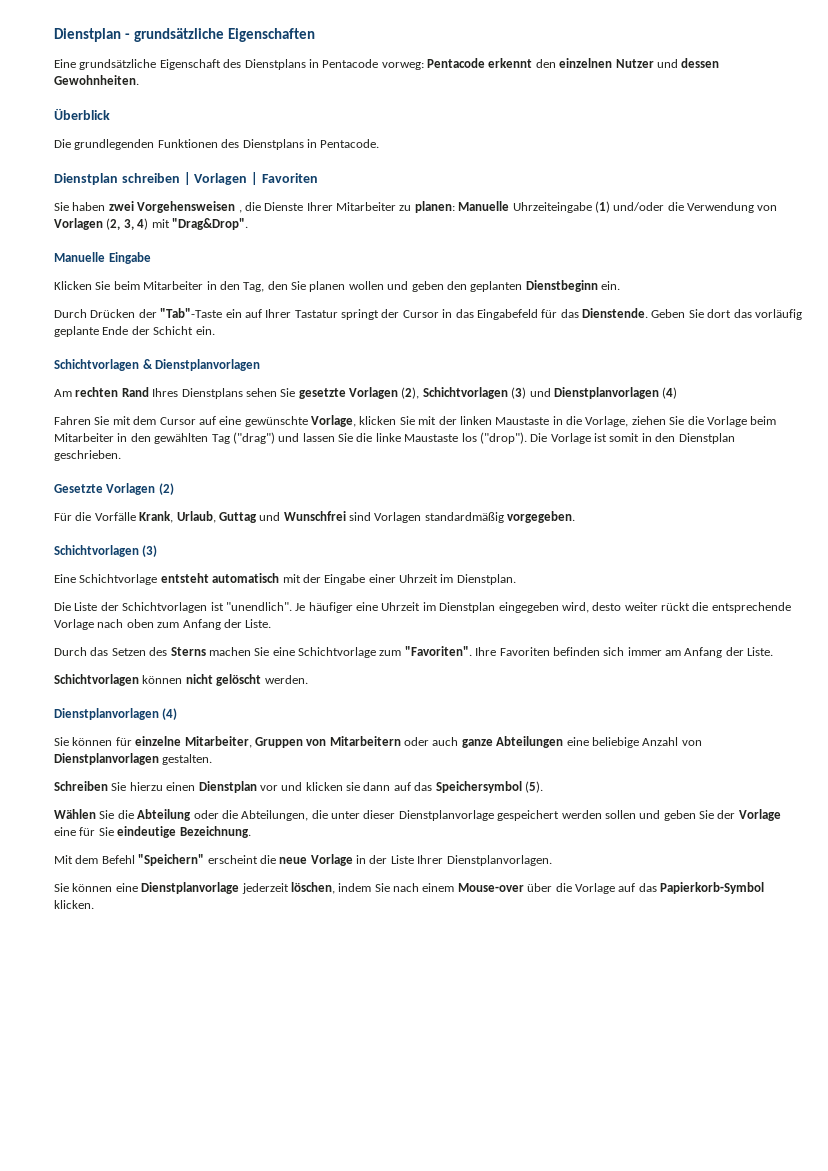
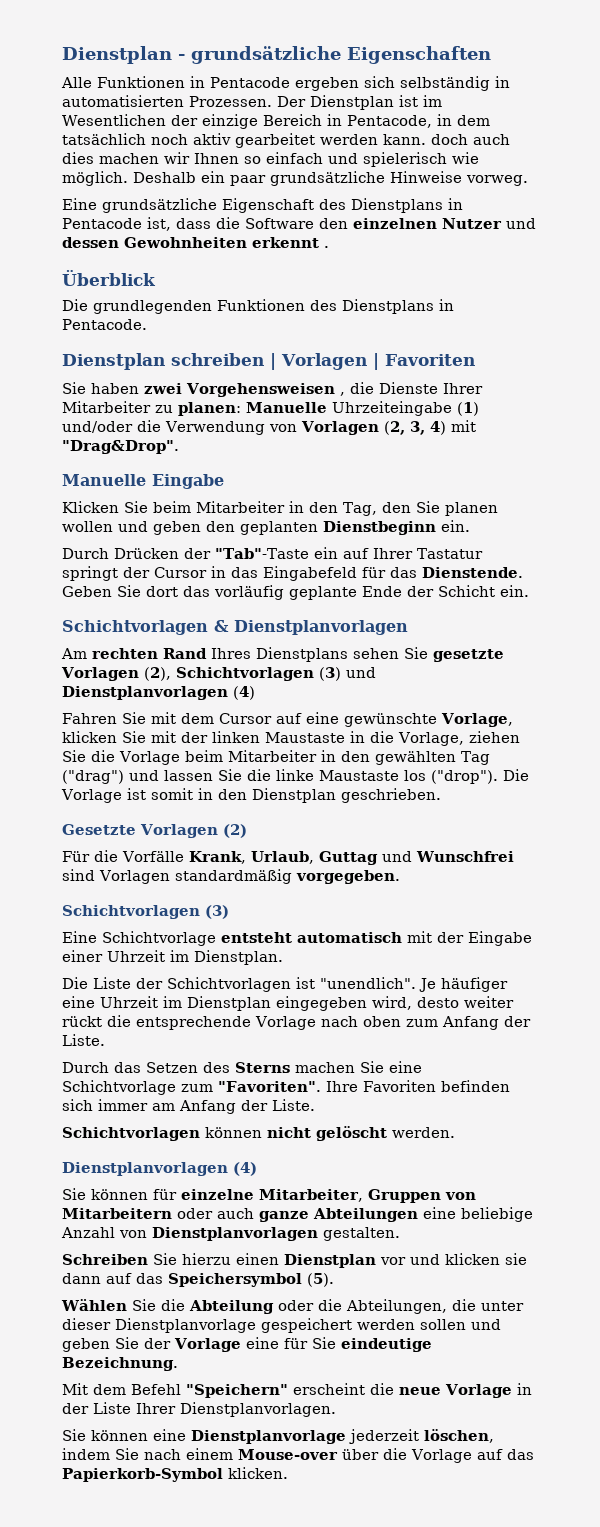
+ Alle Funktionen in Pentacode ergeben sich selbständig in automatisierten Prozessen. Der Dienstplan ist im Wesentlichen der einzige Bereich in Pentacode, in dem tatsächlich noch aktiv gearbeitet werden kann. doch auch dies machen wir Ihnen so einfach und spielerisch wie möglich. Deshalb ein paar grundsätzliche Hinweise vorweg.
- Eine grundsätzliche Eigenschaft des Dienstplans in Pentacode vorweg: Pentacode erkennt den einzelnen Nutzer und dessen Gewohnheiten.
+ Eine grundsätzliche Eigenschaft des Dienstplans in Pentacode ist, dass die Software den einzelnen Nutzer und dessen Gewohnheiten erkennt .

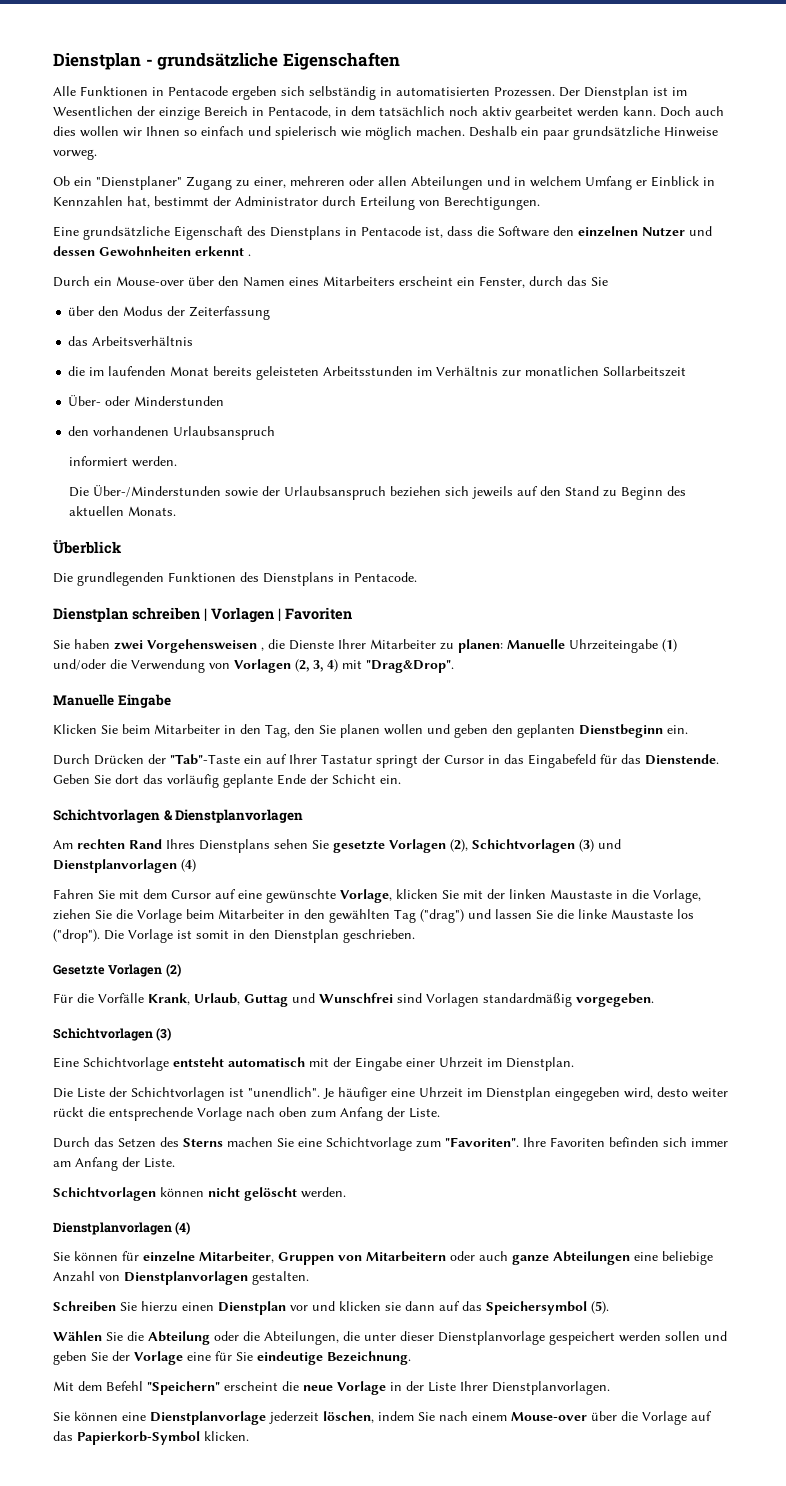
- Der Dienstplan ist im Wesentlichen der einzige Bereich in Pentacode, in dem tatsächlich noch aktiv gearbeitet werden kann. doch auch dies machen wir Ihnen so einfach und spielerisch wie möglich.
+ Der Dienstplan ist im Wesentlichen der einzige Bereich in Pentacode, in dem tatsächlich noch aktiv gearbeitet werden kann. Doch auch dies wollen wir Ihnen so einfach und spielerisch wie möglich machen.
+ Ob ein "Dienstplaner" Zugang zu einer, mehreren oder allen Abteilungen und in welchem Umfang er Einblick in Kennzahlen hat, bestimmt der Administrator durch Erteilung von Berechtigungen.
+ Durch ein Mouse-over über den Namen eines Mitarbeiters erscheint ein Fenster, durch das Sie
+ über den Modus der Zeiterfassung
+ das Arbeitsverhältnis
+ die im laufenden Monat bereits geleisteten Arbeitsstunden im Verhältnis zur monatlichen Sollarbeitszeit
+ Über- oder Minderstunden
+ den vorhandenen Urlaubsanspruch
+ informiert werden.
+ Die Über-/Minderstunden sowie der Urlaubsanspruch beziehen sich jeweils auf den Stand zu Beginn des aktuellen Monats.

